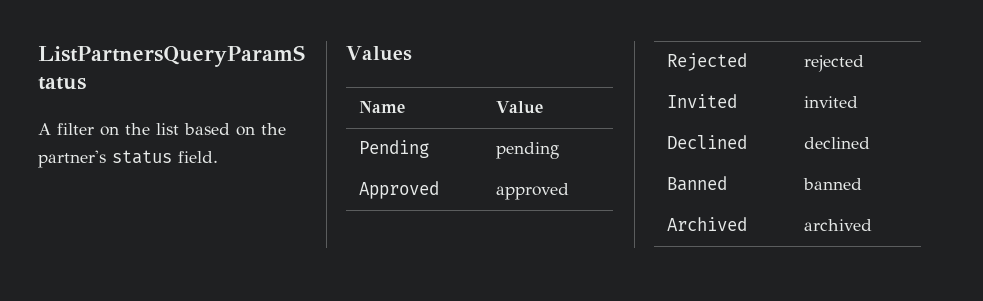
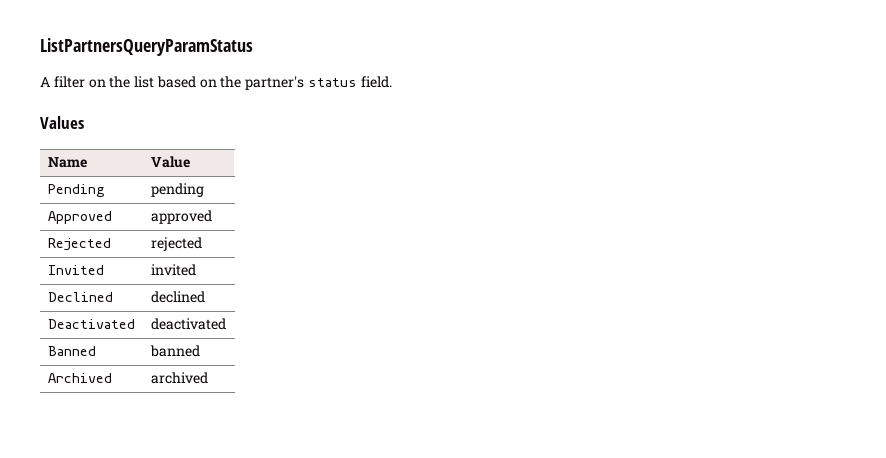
+ Deactivated | deactivated

